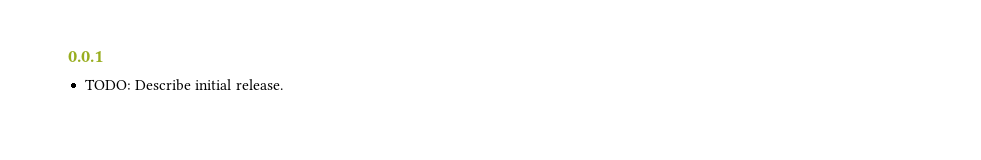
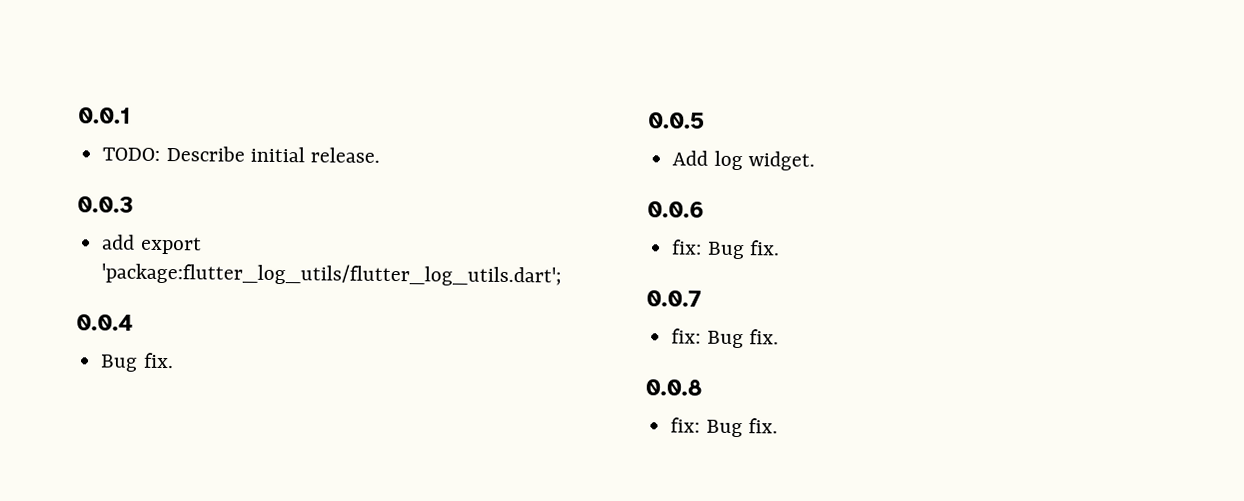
+ 0.0.3
+ add export 'package:flutter_log_utils/flutter_log_utils.dart';
+ 0.0.4
+ Bug fix.
+ 0.0.5
+ Add log widget.
+ 0.0.6
+ fix: Bug fix.
+ 0.0.7
+ fix: Bug fix.
+ 0.0.8
+ fix: Bug fix.

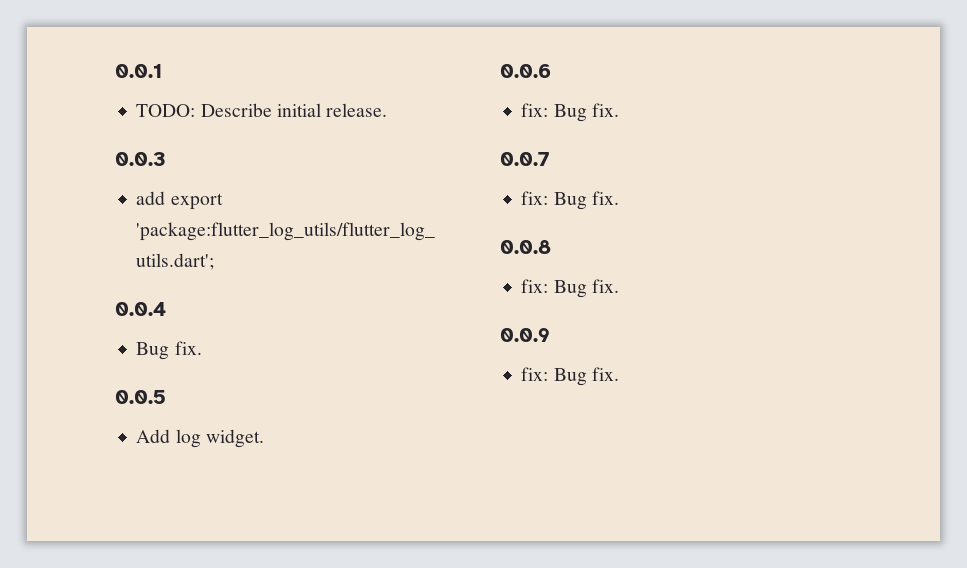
+ 0.0.9
+ fix: Bug fix.

